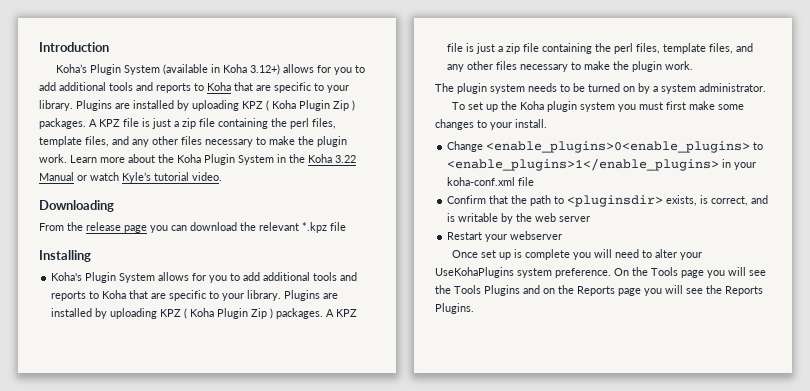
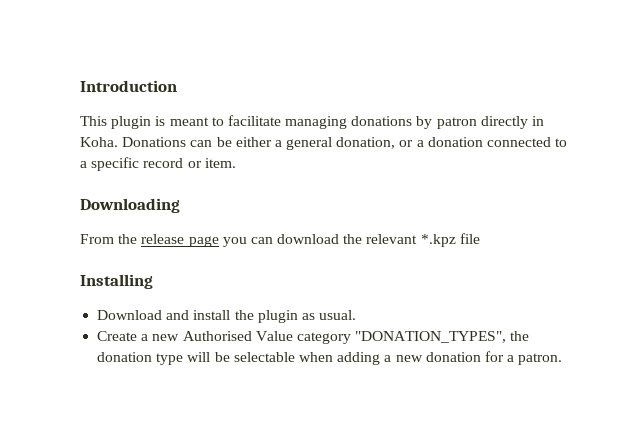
- Koha’s Plugin System (available in Koha 3.12+) allows for you to add additional tools and reports to Koha that are specific to your library. Plugins are installed by uploading KPZ ( Koha Plugin Zip ) packages. A KPZ file is just a zip file containing the perl files, template files, and any other files necessary to make the plugin work. Learn more about the Koha Plugin System in the Koha 3.22 Manual or watch Kyle’s tutorial video.
+ This plugin is meant to facilitate managing donations by patron directly in Koha. Donations can be either a general donation, or a donation connected to a specific record or item.
- Koha's Plugin System allows for you to add additional tools and reports to Koha that are specific to your library. Plugins are installed by uploading KPZ ( Koha Plugin Zip ) packages. A KPZ file is just a zip file containing the perl files, template files, and any other files necessary to make the plugin work.
- The plugin system needs to be turned on by a system administrator.
- To set up the Koha plugin system you must first make some changes to your install.
- Change <enable_plugins>0<enable_plugins> to <enable_plugins>1</enable_plugins> in your koha-conf.xml file
- Confirm that the path to <pluginsdir> exists, is correct, and is writable by the web server
- Restart your webserver
- Once set up is complete you will need to alter your UseKohaPlugins system preference. On the Tools page you will see the Tools Plugins and on the Reports page you will see the Reports Plugins.
+ Download and install the plugin as usual.
+ Create a new Authorised Value category "DONATION_TYPES", the donation type will be selectable when adding a new donation for a patron.

